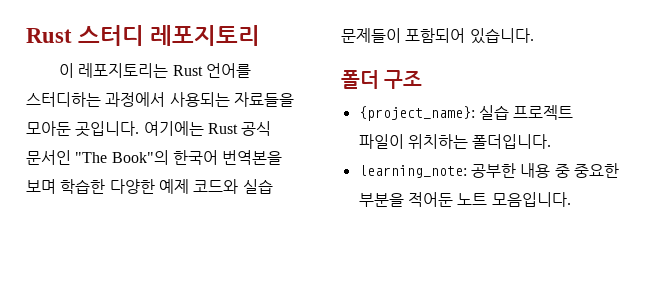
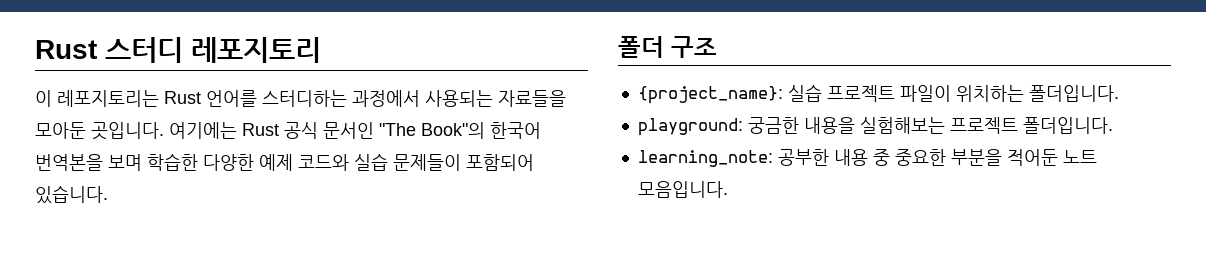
+ playground: 궁금한 내용을 실험해보는 프로젝트 폴더입니다.

